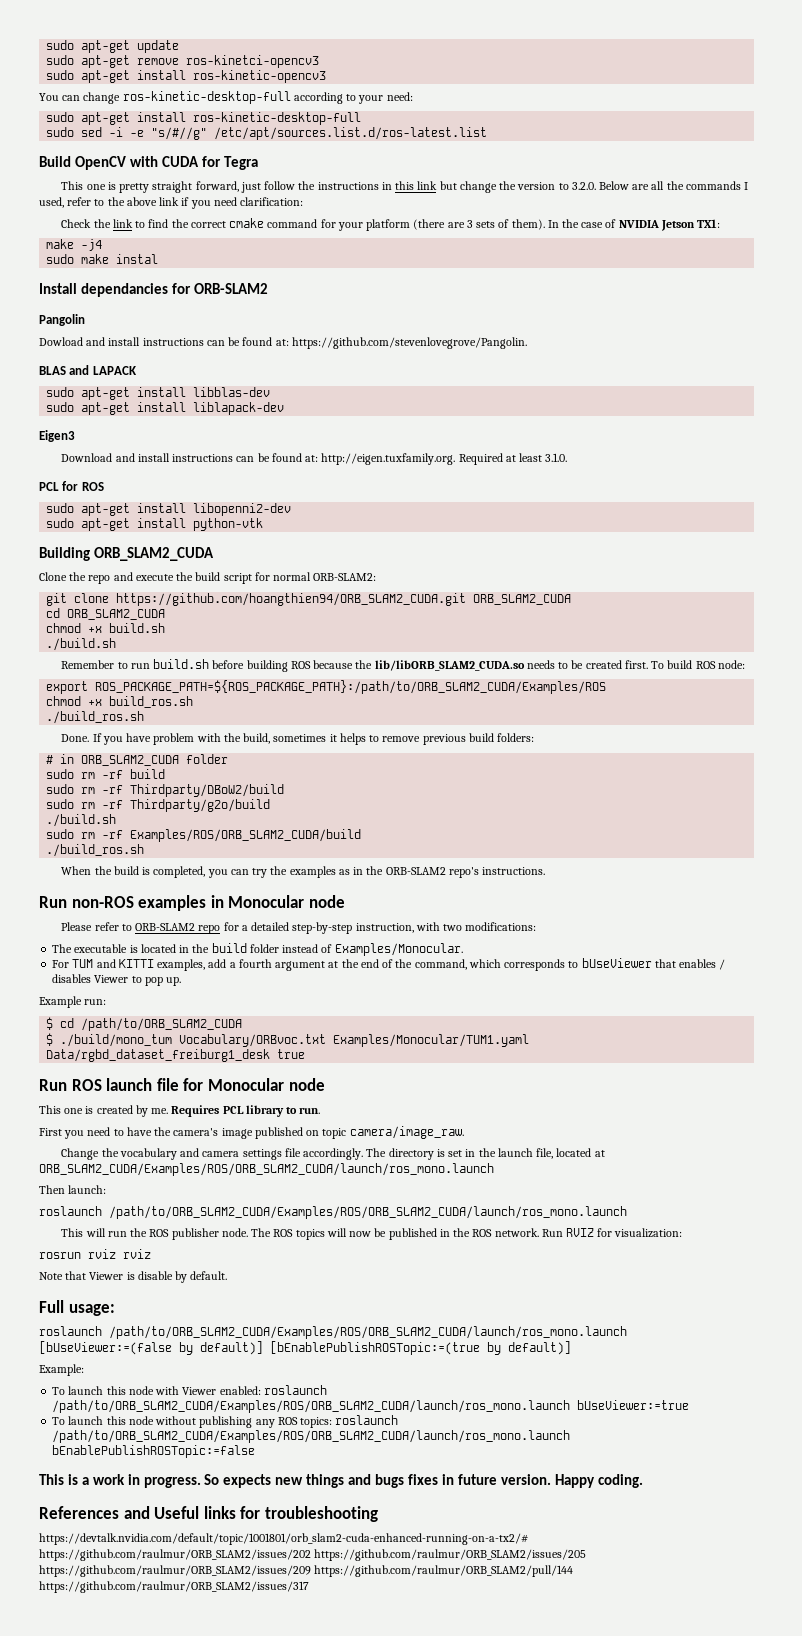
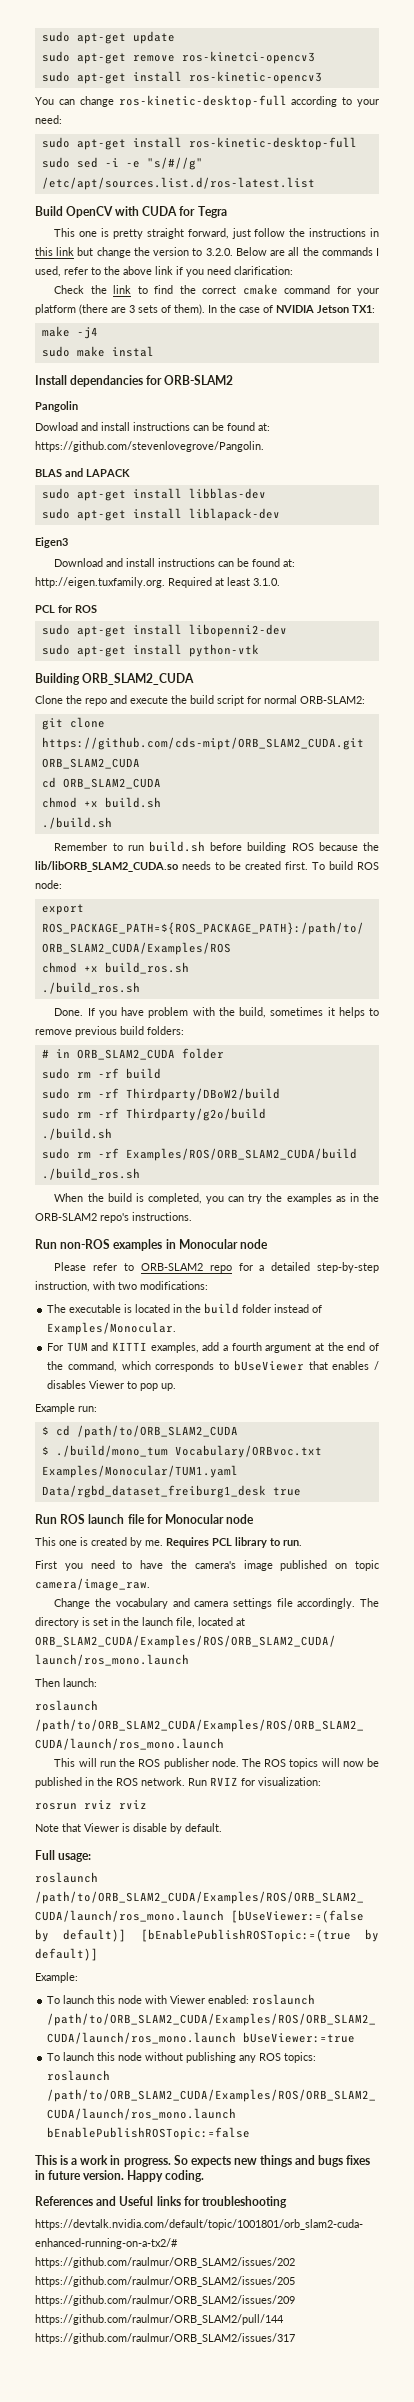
- git clone https://github.com/hoangthien94/ORB_SLAM2_CUDA.git ORB_SLAM2_CUDA
+ git clone https://github.com/cds-mipt/ORB_SLAM2_CUDA.git ORB_SLAM2_CUDA

